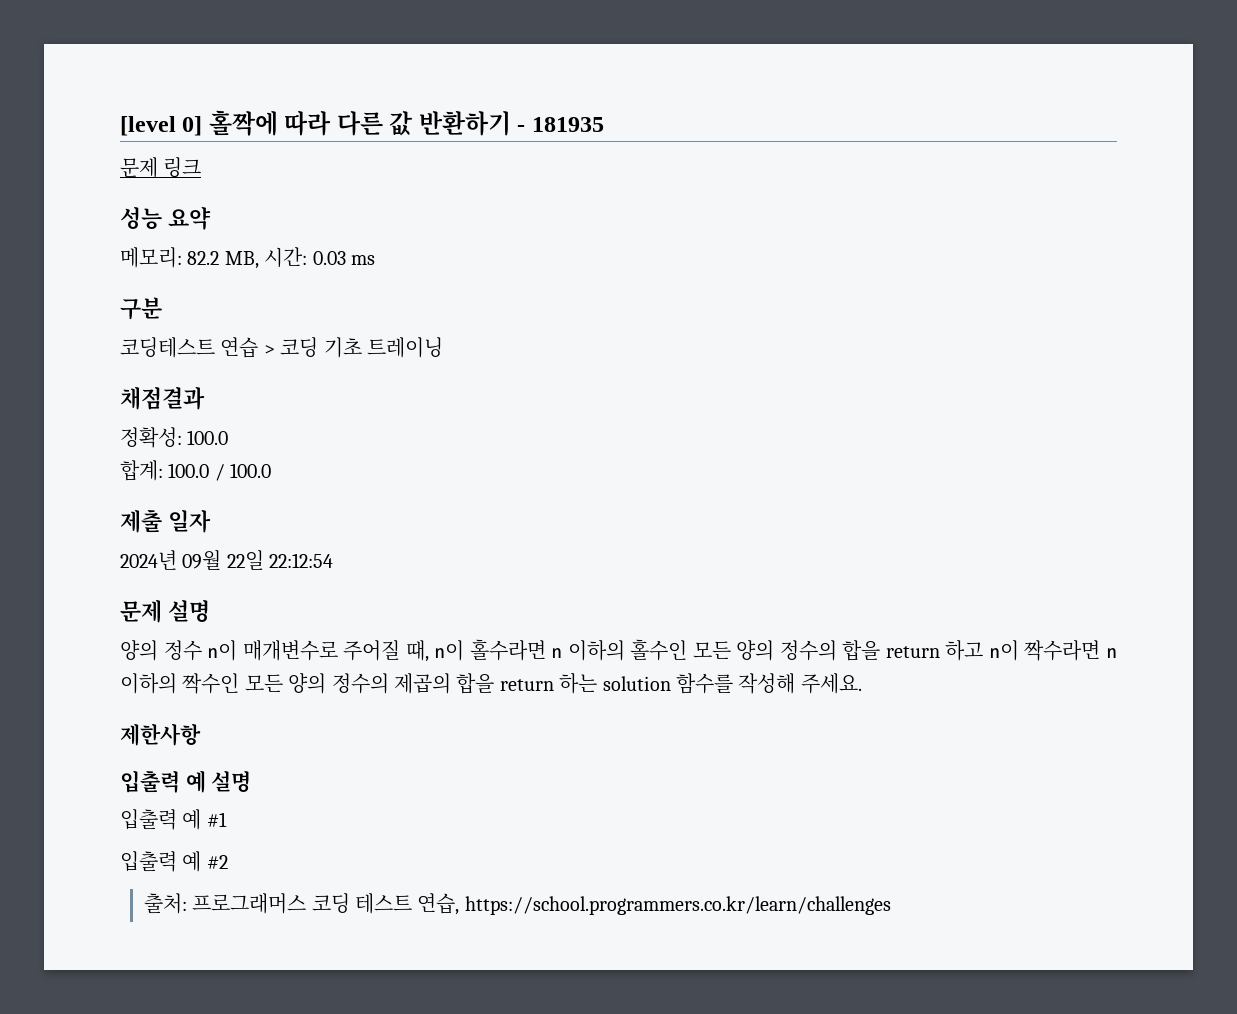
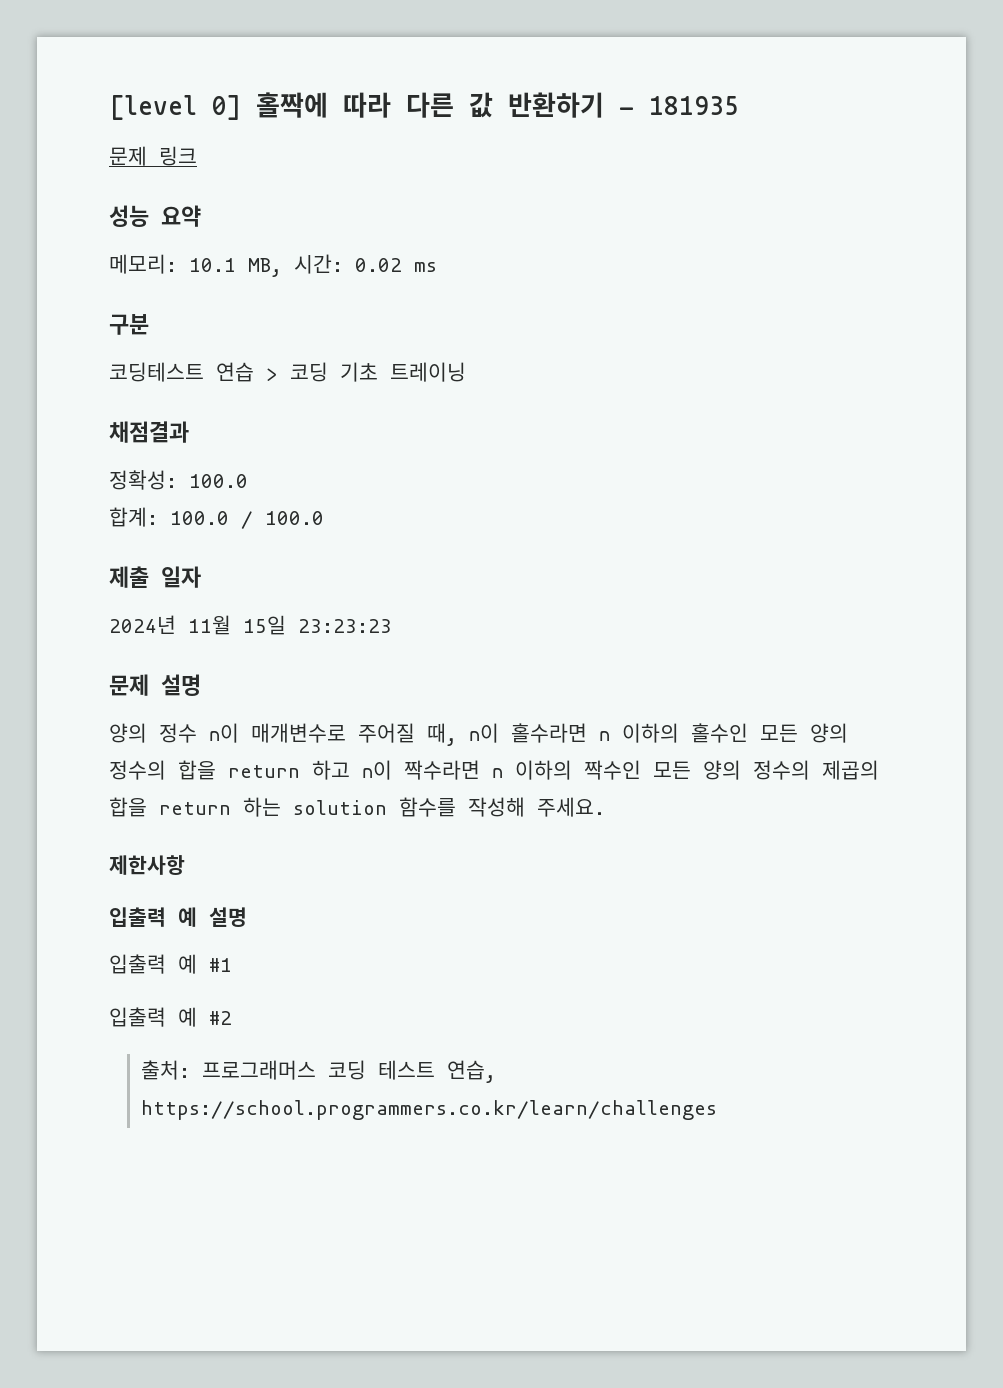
- 메모리: 82.2 MB, 시간: 0.03 ms
+ 메모리: 10.1 MB, 시간: 0.02 ms
- 2024년 09월 22일 22:12:54
+ 2024년 11월 15일 23:23:23

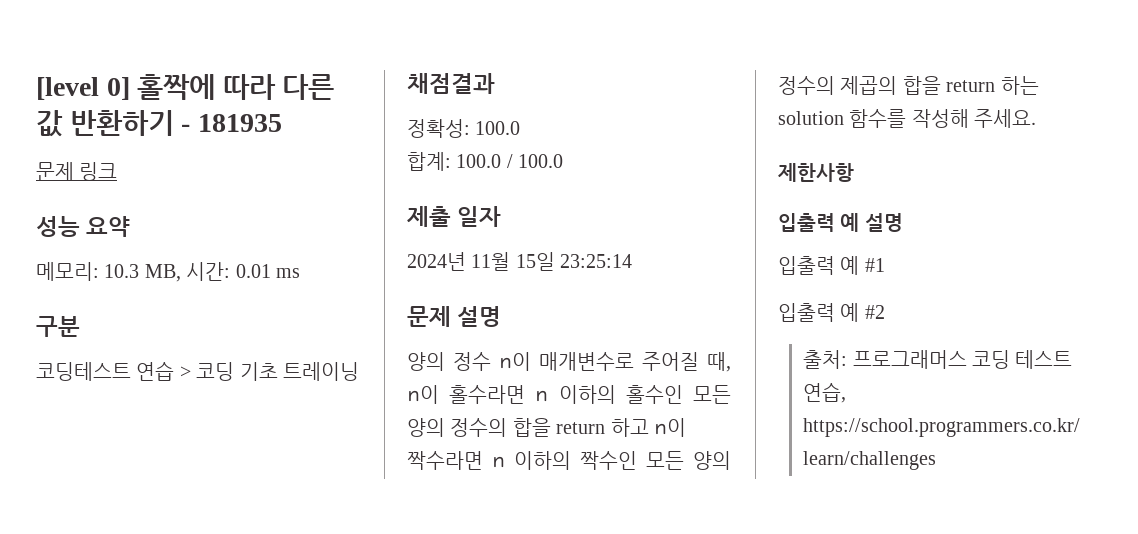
- 메모리: 10.1 MB, 시간: 0.02 ms
+ 메모리: 10.3 MB, 시간: 0.01 ms
- 2024년 11월 15일 23:23:23
+ 2024년 11월 15일 23:25:14

